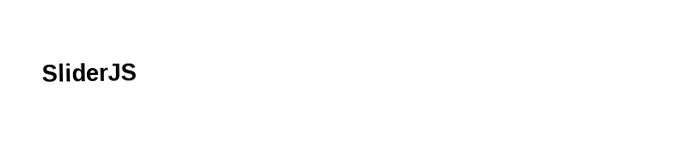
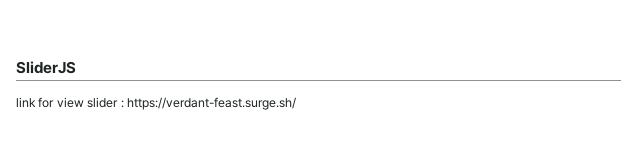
+ link for view slider : https://verdant-feast.surge.sh/

